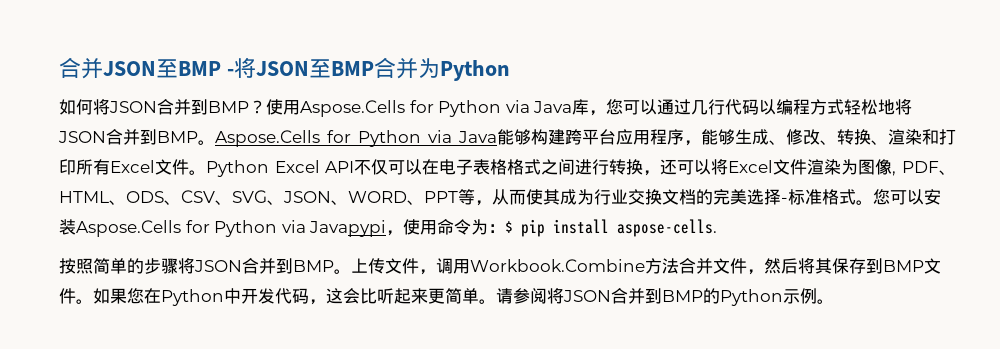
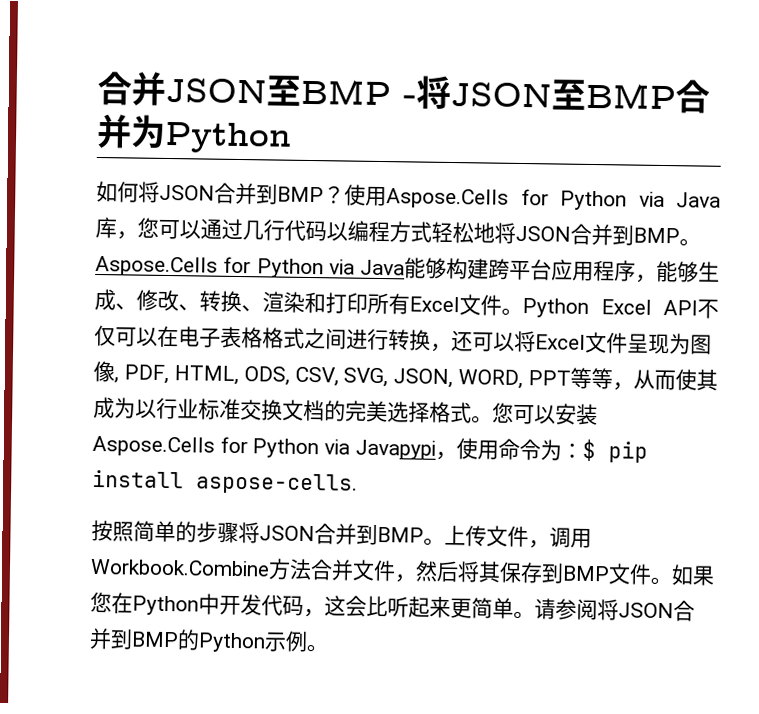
- Python Excel API不仅可以在电子表格格式之间进行转换，还可以将Excel文件渲染为图像, PDF、HTML、ODS、CSV、SVG、JSON、WORD、PPT等，从而使其成为行业交换文档的完美选择-标准格式。
+ Python Excel API不仅可以在电子表格格式之间进行转换，还可以将Excel文件呈现为图像, PDF, HTML, ODS, CSV, SVG, JSON, WORD, PPT等等，从而使其成为以行业标准交换文档的完美选择格式。

